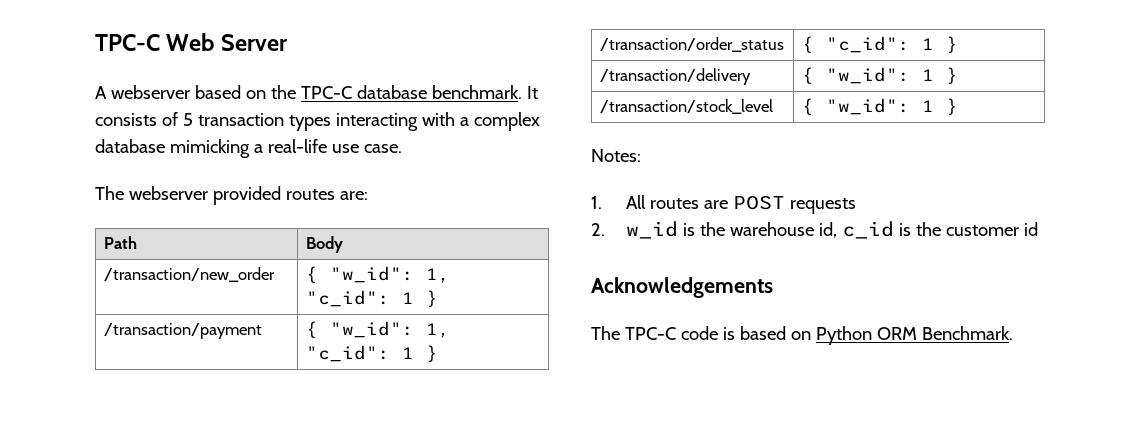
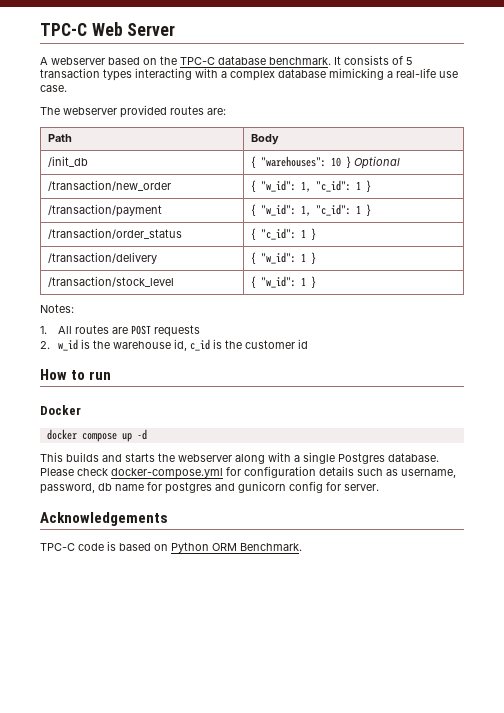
+ /init_db | { "warehouses": 10 } Optional
+ How to run
+ Docker
+ docker compose up -d
+ This builds and starts the webserver along with a single Postgres database. Please check docker-compose.yml for configuration details such as username, password, db name for postgres and gunicorn config for server.
- The TPC-C code is based on Python ORM Benchmark.
+ TPC-C code is based on Python ORM Benchmark.

